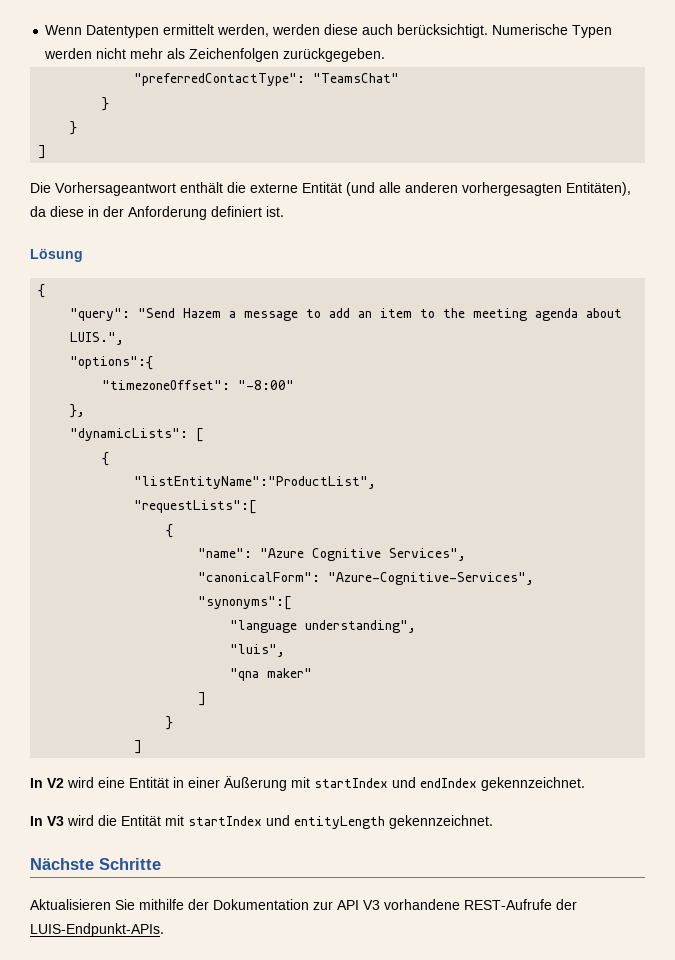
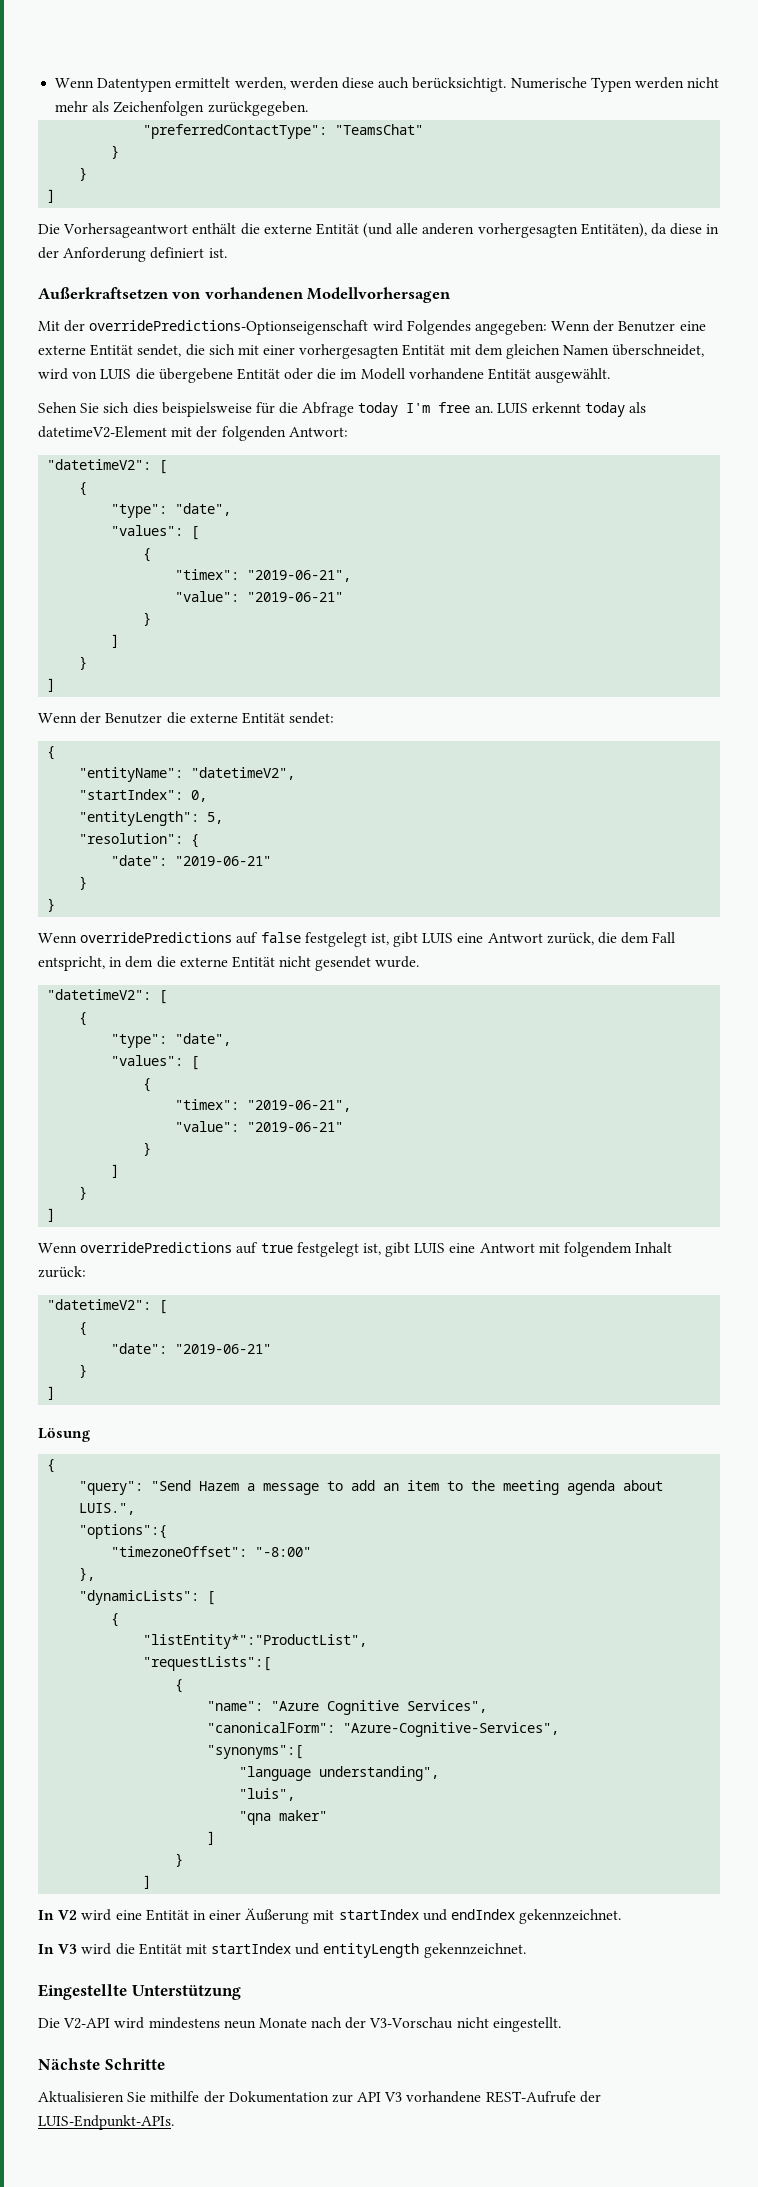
+ Außerkraftsetzen von vorhandenen Modellvorhersagen
+ Mit der overridePredictions-Optionseigenschaft wird Folgendes angegeben: Wenn der Benutzer eine externe Entität sendet, die sich mit einer vorhergesagten Entität mit dem gleichen Namen überschneidet, wird von LUIS die übergebene Entität oder die im Modell vorhandene Entität ausgewählt.
+ Sehen Sie sich dies beispielsweise für die Abfrage today I'm free an. LUIS erkennt today als datetimeV2-Element mit der folgenden Antwort:
+ "datetimeV2": [
+ {
+ "type": "date",
+ "values": [
+ {
+ "timex": "2019-06-21",
+ "value": "2019-06-21"
+ }
+ ]
+ }
+ ]
+ Wenn der Benutzer die externe Entität sendet:
+ {
+ "entityName": "datetimeV2",
+ "startIndex": 0,
+ "entityLength": 5,
+ "resolution": {
+ "date": "2019-06-21"
+ }
+ }
+ Wenn overridePredictions auf false festgelegt ist, gibt LUIS eine Antwort zurück, die dem Fall entspricht, in dem die externe Entität nicht gesendet wurde.
+ "datetimeV2": [
+ {
+ "type": "date",
+ "values": [
+ {
+ "timex": "2019-06-21",
+ "value": "2019-06-21"
+ }
+ ]
+ }
+ ]
+ Wenn overridePredictions auf true festgelegt ist, gibt LUIS eine Antwort mit folgendem Inhalt zurück:
+ "datetimeV2": [
+ {
+ "date": "2019-06-21"
+ }
+ ]
- "listEntityName":"ProductList",
+ "listEntity*":"ProductList",
+ Eingestellte Unterstützung
+ Die V2-API wird mindestens neun Monate nach der V3-Vorschau nicht eingestellt.

